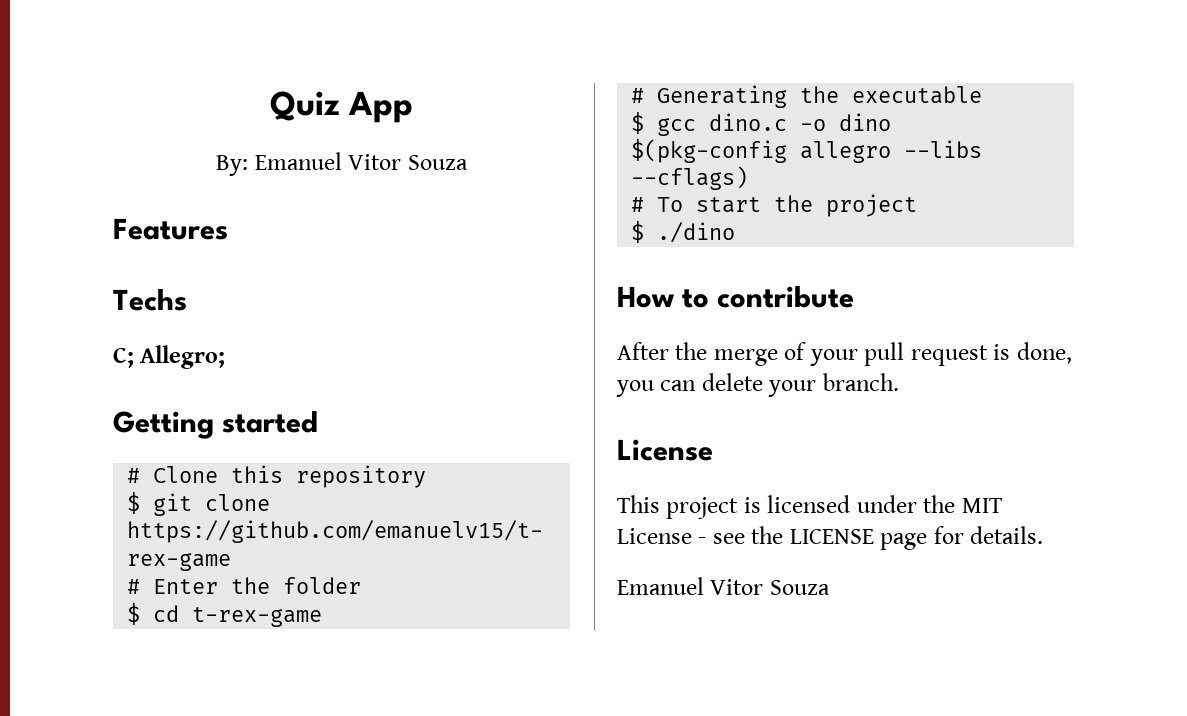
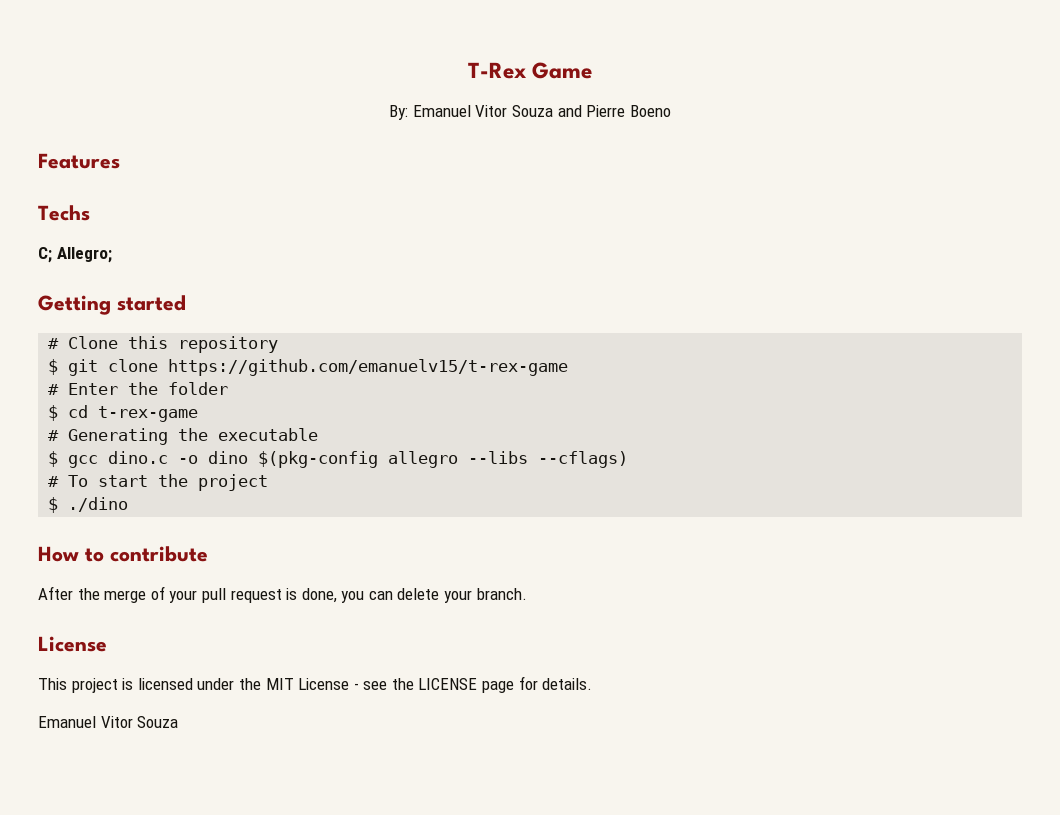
- Quiz App
+ T-Rex Game
- By: Emanuel Vitor Souza
+ By: Emanuel Vitor Souza and Pierre Boeno

